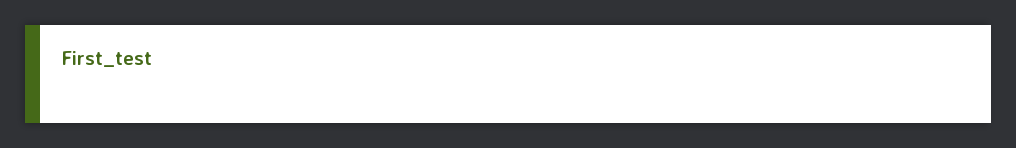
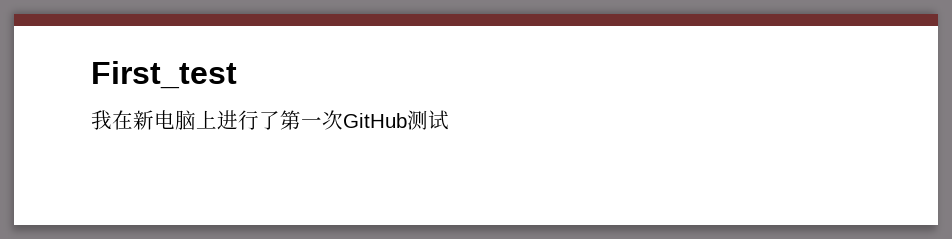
+ 我在新电脑上进行了第一次GitHub测试

